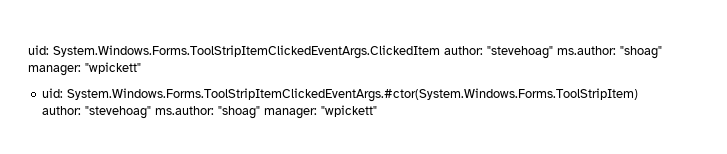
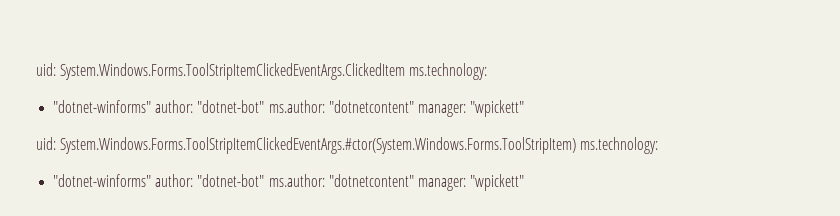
- uid: System.Windows.Forms.ToolStripItemClickedEventArgs.ClickedItem author: "stevehoag" ms.author: "shoag" manager: "wpickett"
- uid: System.Windows.Forms.ToolStripItemClickedEventArgs.#ctor(System.Windows.Forms.ToolStripItem) author: "stevehoag" ms.author: "shoag" manager: "wpickett"
+ uid: System.Windows.Forms.ToolStripItemClickedEventArgs.ClickedItem ms.technology:
+ "dotnet-winforms" author: "dotnet-bot" ms.author: "dotnetcontent" manager: "wpickett"
+ uid: System.Windows.Forms.ToolStripItemClickedEventArgs.#ctor(System.Windows.Forms.ToolStripItem) ms.technology:
+ "dotnet-winforms" author: "dotnet-bot" ms.author: "dotnetcontent" manager: "wpickett"

